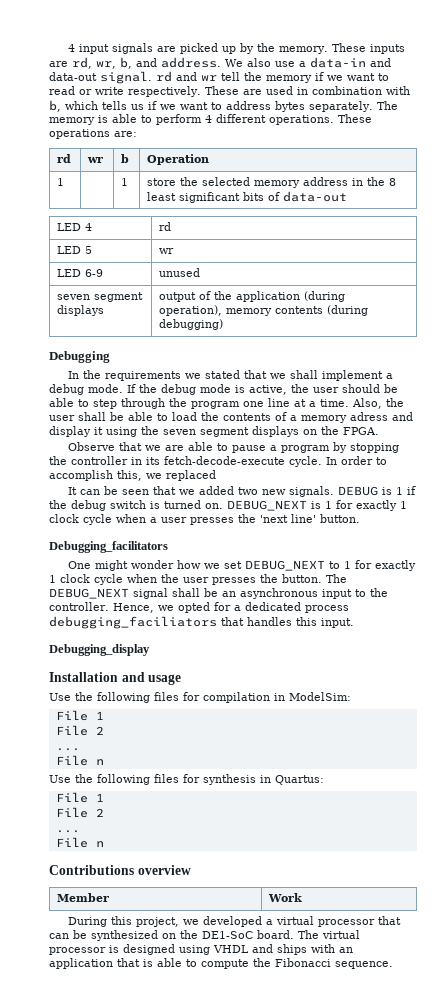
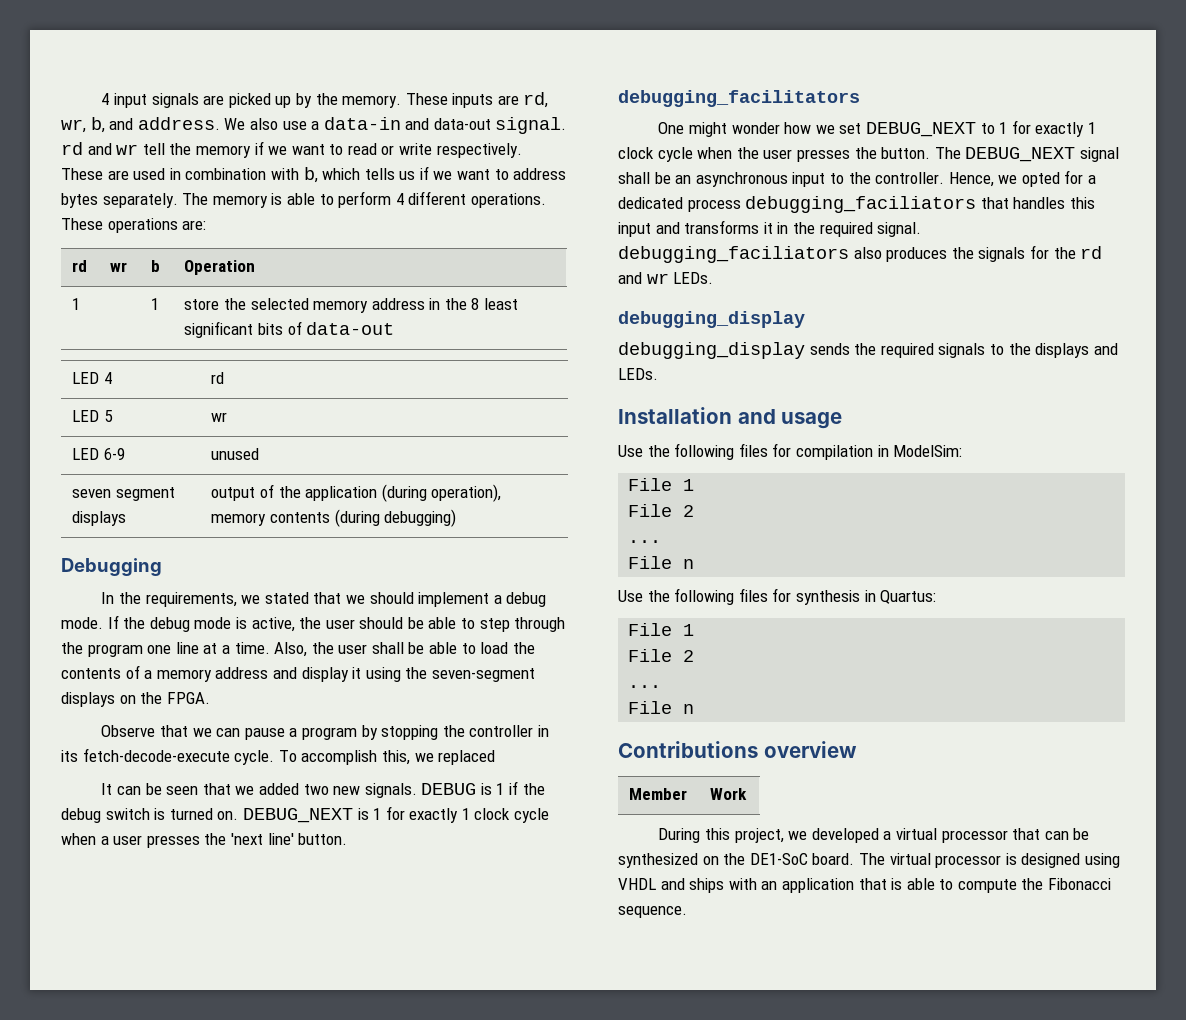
- In the requirements we stated that we shall implement a debug mode.
+ In the requirements, we stated that we should implement a debug mode.
- Also, the user shall be able to load the contents of a memory adress and display it using the seven segment displays on the FPGA.
+ Also, the user shall be able to load the contents of a memory address and display it using the seven-segment displays on the FPGA.
- Observe that we are able to pause a program by stopping the controller in its fetch-decode-execute cycle.
+ Observe that we can pause a program by stopping the controller in its fetch-decode-execute cycle.
- In order to accomplish this, we replaced
+ To accomplish this, we replaced
- Debugging_facilitators
+ debugging_facilitators
- Hence, we opted for a dedicated process debugging_faciliators that handles this input.
- Debugging_display
+ Hence, we opted for a dedicated process debugging_faciliators that handles this input and transforms it in the required signal. debugging_faciliators also produces the signals for the rd and wr LEDs.
+ debugging_display
+ debugging_display sends the required signals to the displays and LEDs.

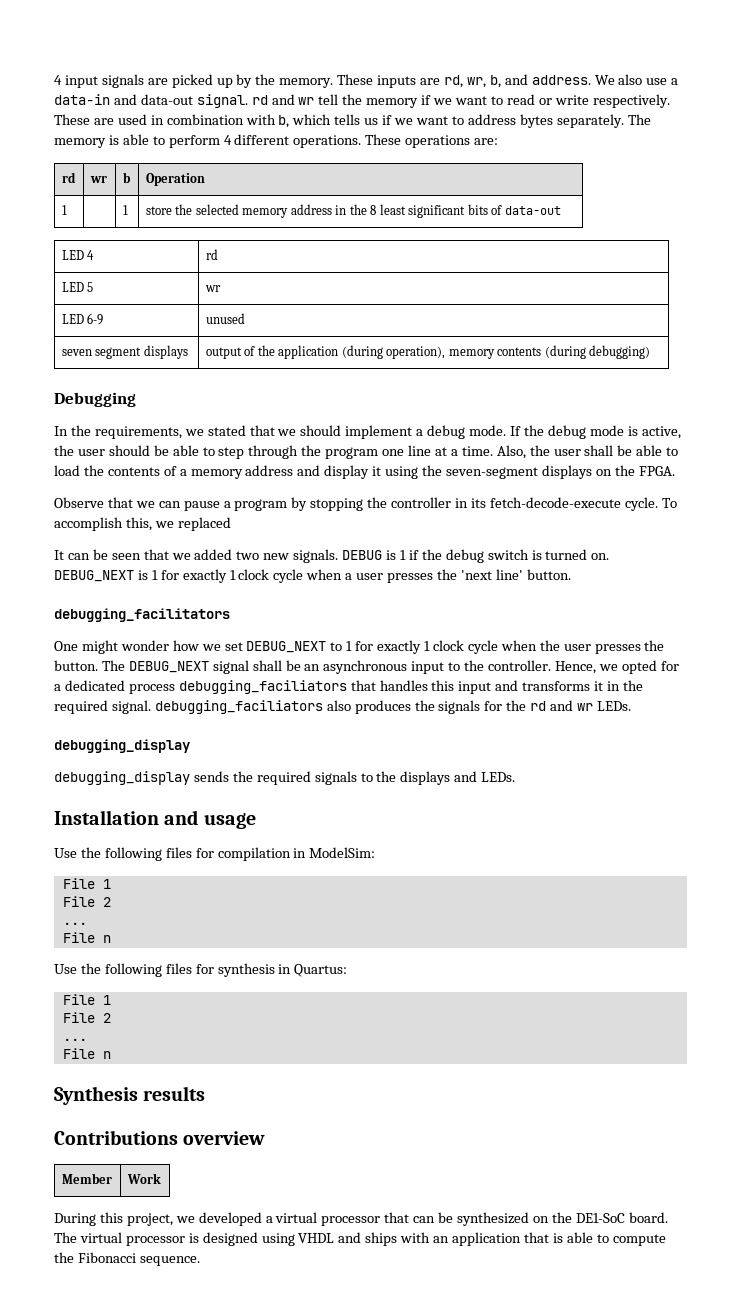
+ Synthesis results

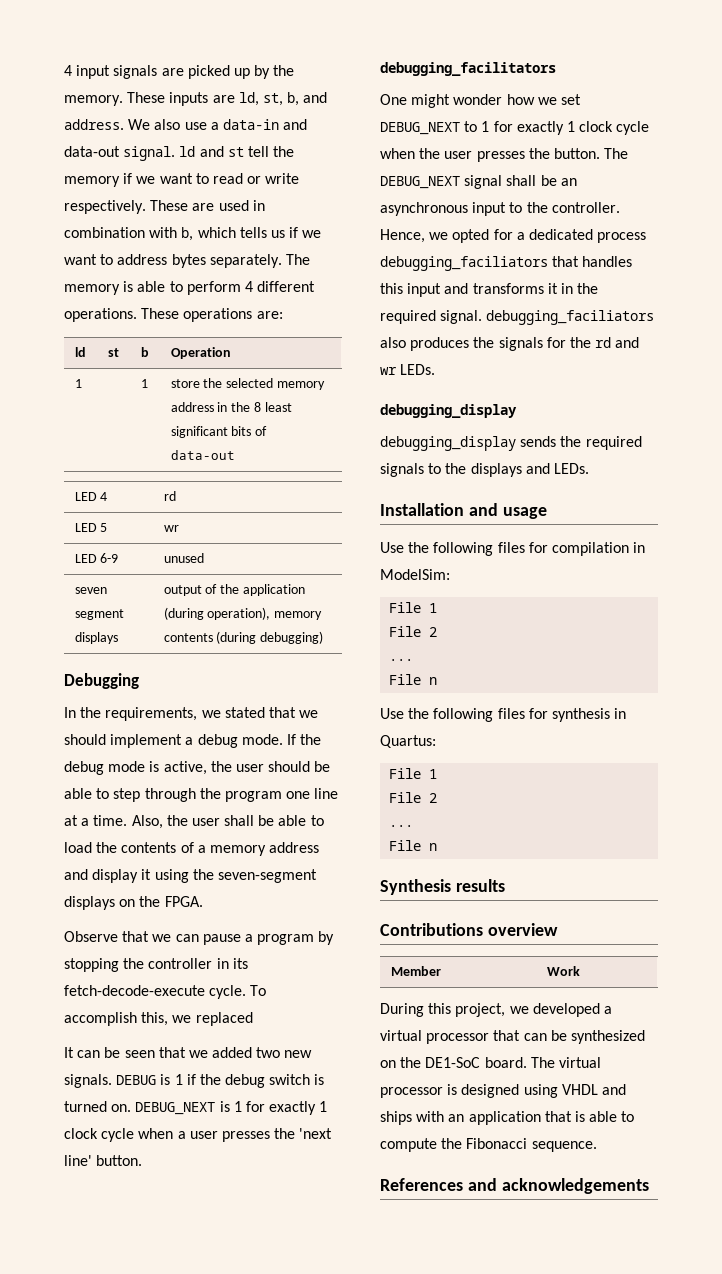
- These inputs are rd, wr, b, and address.
+ These inputs are ld, st, b, and address.
- We also use a data-in and data-out signal. rd and wr tell the memory if we want to read or write respectively.
+ We also use a data-in and data-out signal. ld and st tell the memory if we want to read or write respectively.
- rd | wr | b | Operation
+ ld | st | b | Operation
+ References and acknowledgements

